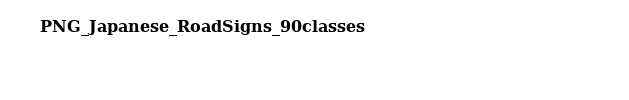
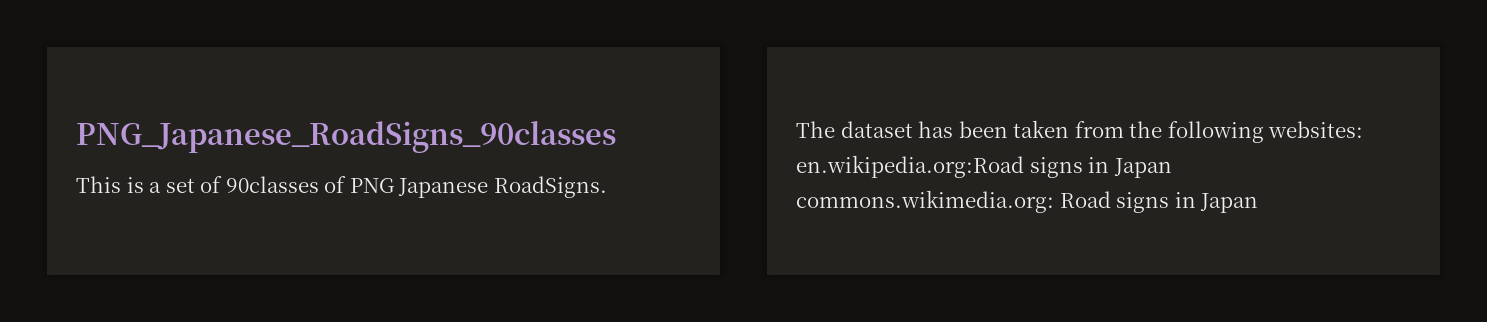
+ This is a set of 90classes of PNG Japanese RoadSigns.
+ The dataset has been taken from the following websites:
+ en.wikipedia.org:Road signs in Japan
+ commons.wikimedia.org: Road signs in Japan

